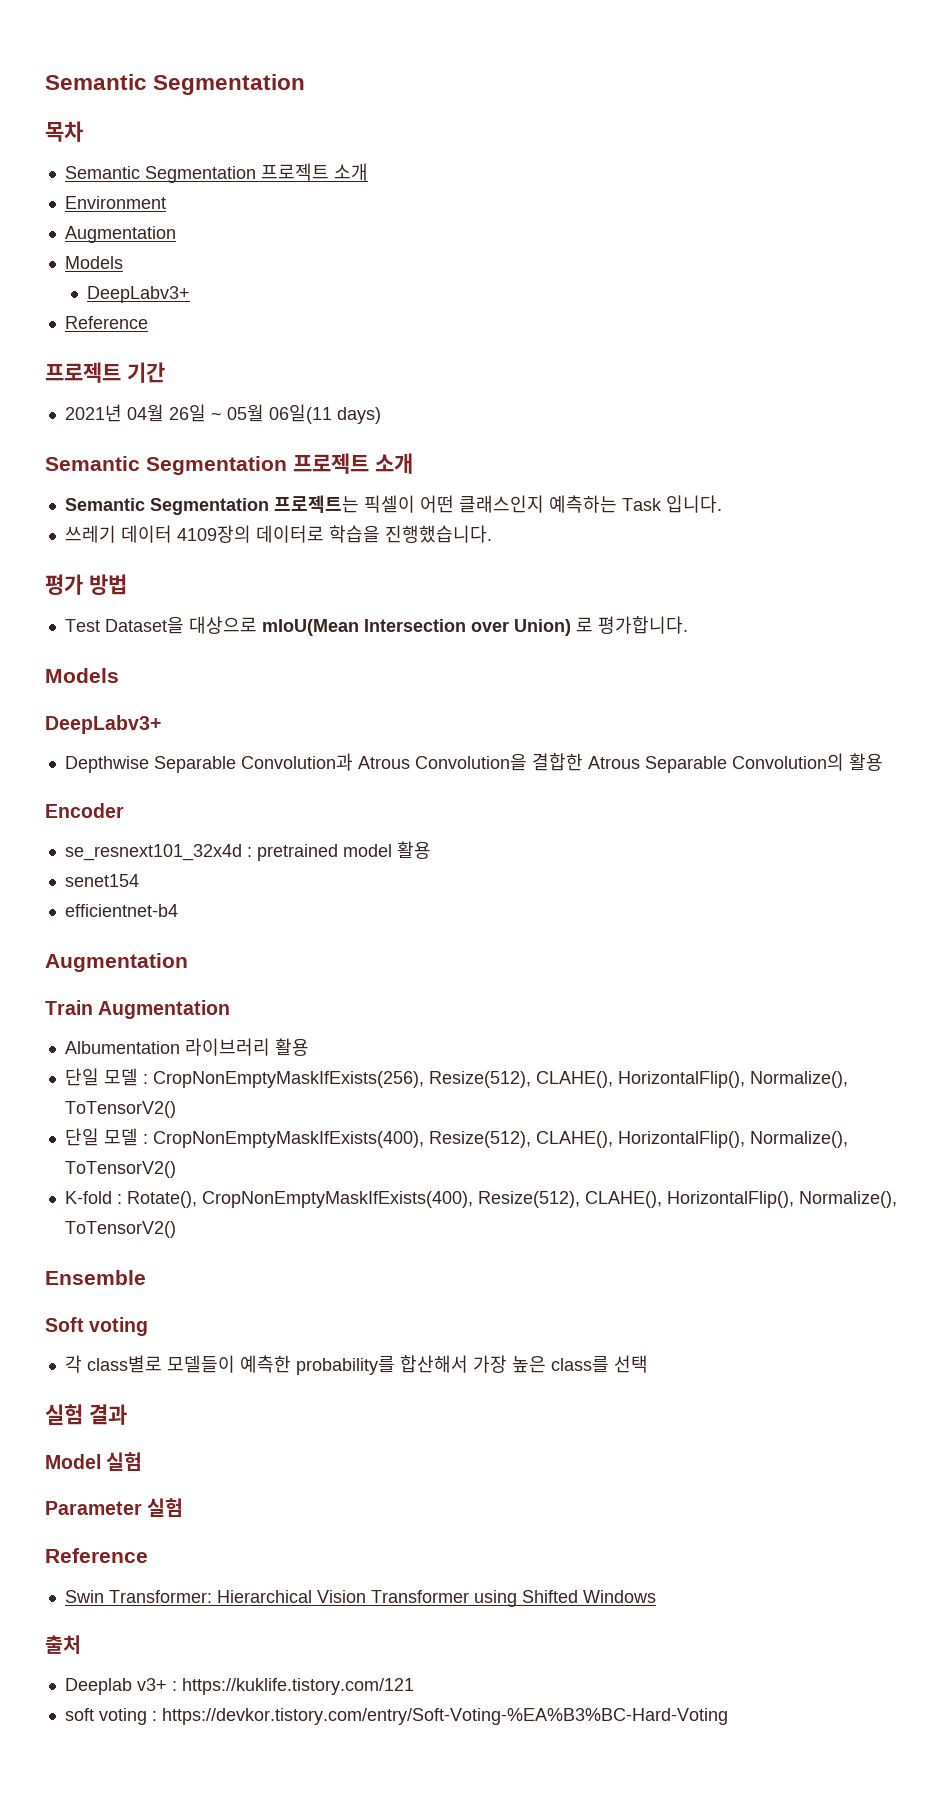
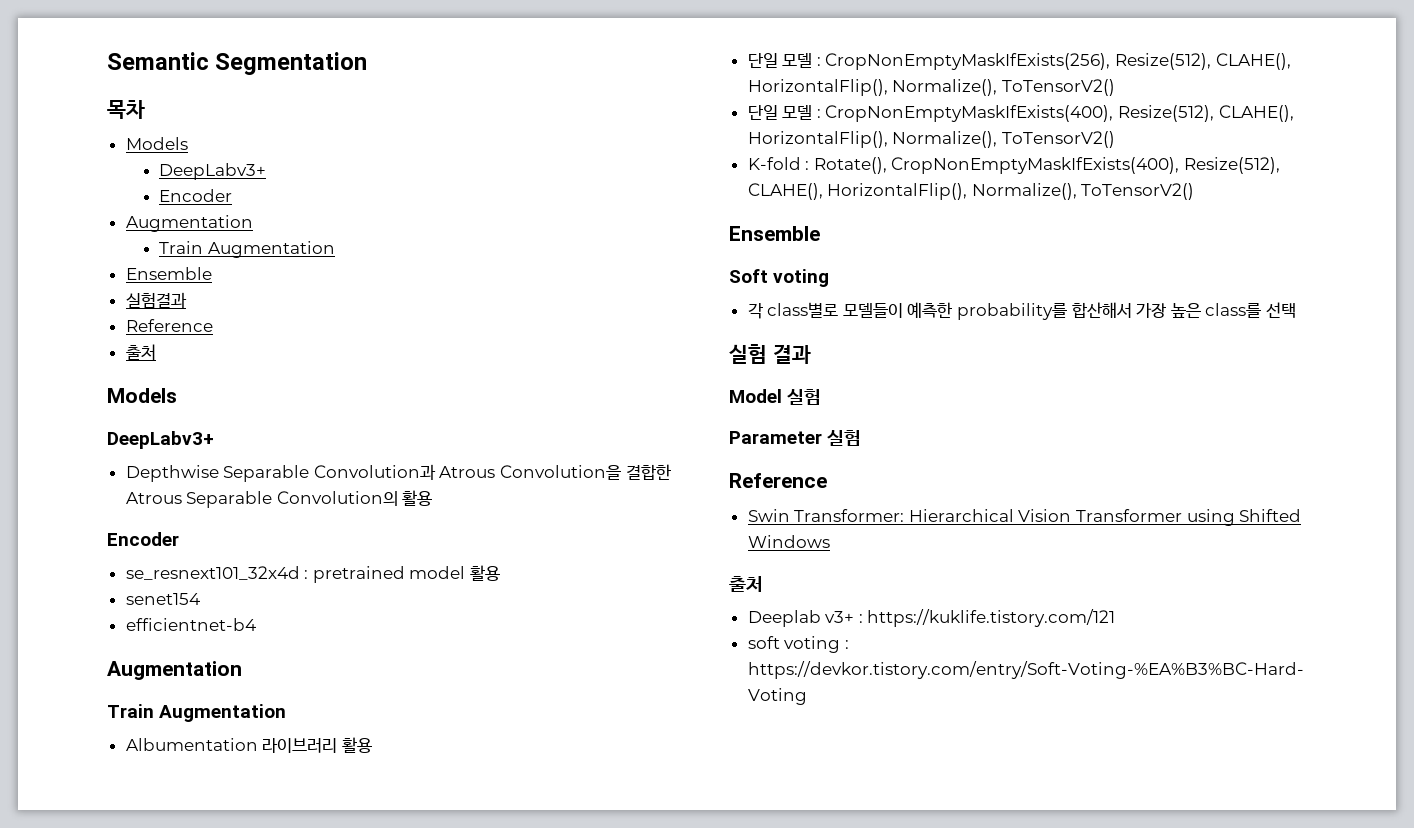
  목차
- Semantic Segmentation 프로젝트 소개
- Environment
- Augmentation
  Models
  DeepLabv3+
+ Encoder
+ Augmentation
+ Train Augmentation
+ Ensemble
+ 실험결과
  Reference
- 프로젝트 기간
- 2021년 04월 26일 ~ 05월 06일(11 days)
- Semantic Segmentation 프로젝트 소개
- Semantic Segmentation 프로젝트는 픽셀이 어떤 클래스인지 예측하는 Task 입니다.
- 쓰레기 데이터 4109장의 데이터로 학습을 진행했습니다.
- 평가 방법
- Test Dataset을 대상으로 mIoU(Mean Intersection over Union) 로 평가합니다.
+ 출처

